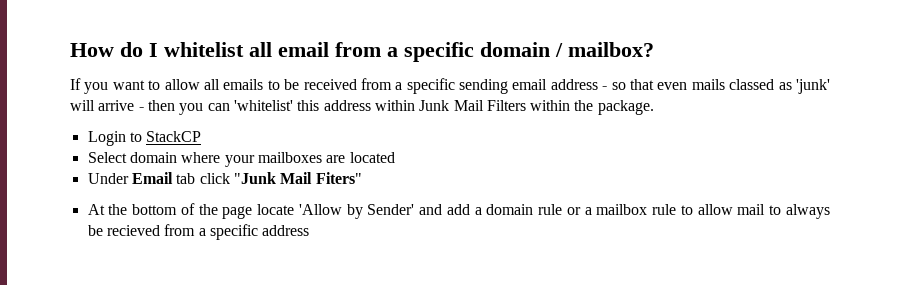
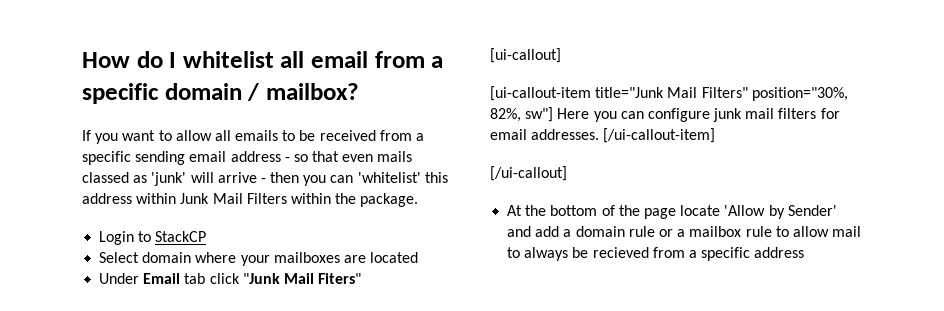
+ [ui-callout]
+ [ui-callout-item title="Junk Mail Filters" position="30%, 82%, sw"] Here you can configure junk mail filters for email addresses. [/ui-callout-item]
+ [/ui-callout]

